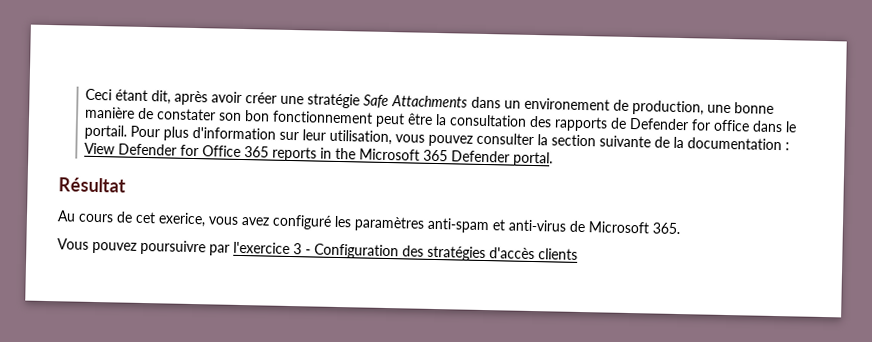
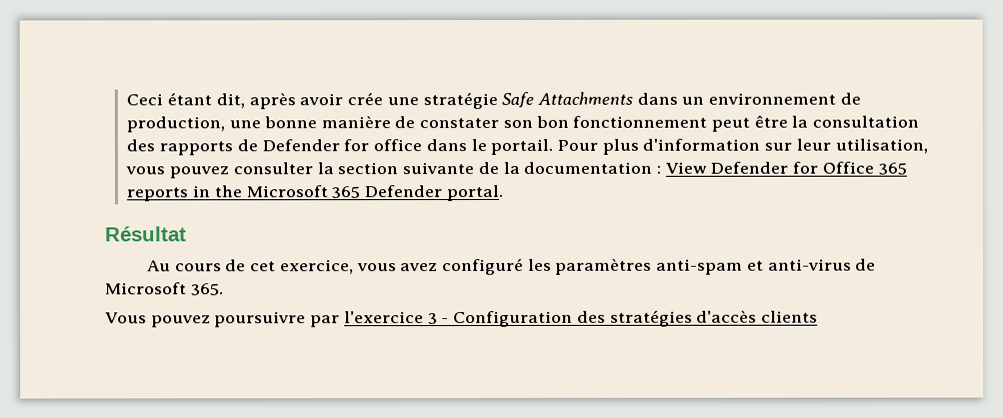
- Ceci étant dit, après avoir créer une stratégie Safe Attachments dans un environement de production, une bonne manière de constater son bon fonctionnement peut être la consultation des rapports de Defender for office dans le portail.
+ Ceci étant dit, après avoir crée une stratégie Safe Attachments dans un environnement de production, une bonne manière de constater son bon fonctionnement peut être la consultation des rapports de Defender for office dans le portail.
- Au cours de cet exerice, vous avez configuré les paramètres anti-spam et anti-virus de Microsoft 365.
+ Au cours de cet exercice, vous avez configuré les paramètres anti-spam et anti-virus de Microsoft 365.

